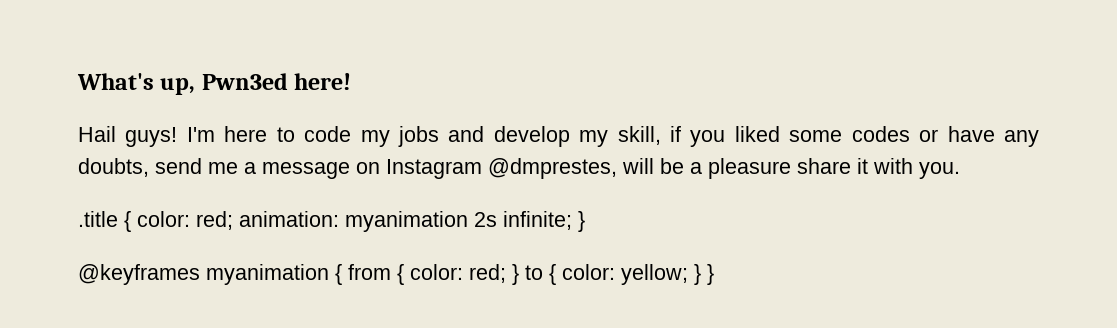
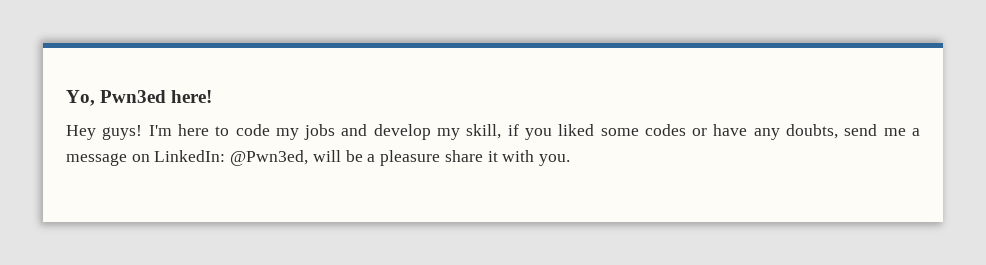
- What's up, Pwn3ed here!
+ Yo, Pwn3ed here!
- Hail guys!
+ Hey guys!
- I'm here to code my jobs and develop my skill, if you liked some codes or have any doubts, send me a message on Instagram @dmprestes, will be a pleasure share it with you.
+ I'm here to code my jobs and develop my skill, if you liked some codes or have any doubts, send me a message on LinkedIn: @Pwn3ed, will be a pleasure share it with you.
- .title { color: red; animation: myanimation 2s infinite; }
- @keyframes myanimation { from { color: red; } to { color: yellow; } }

